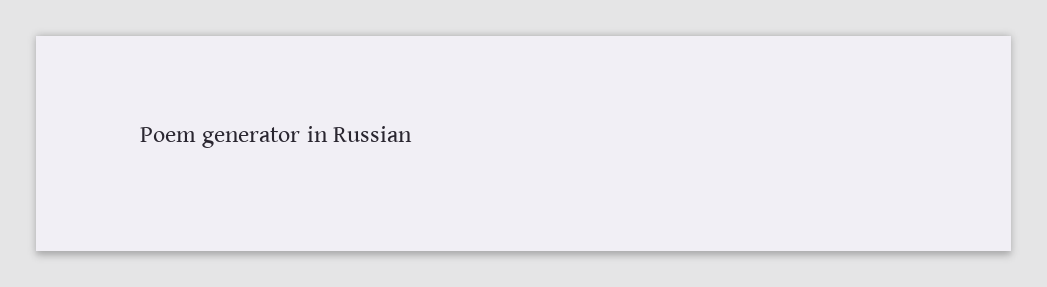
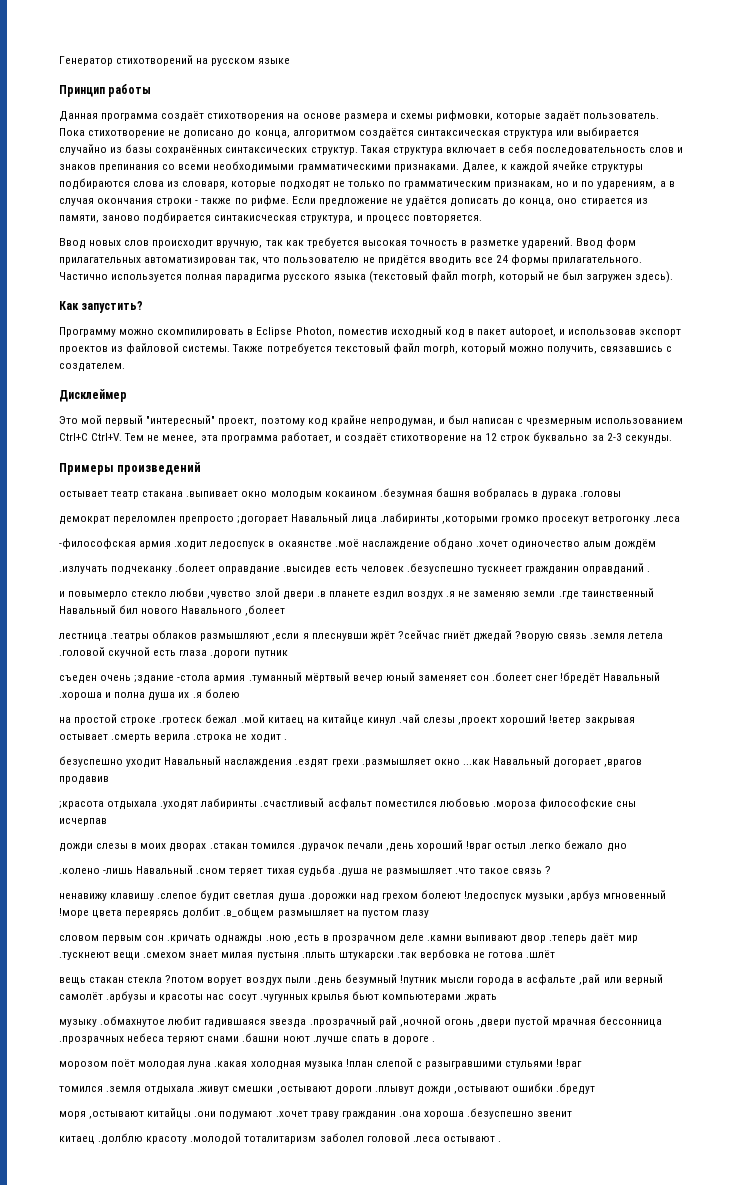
- Poem generator in Russian
+ Генератор стихотворений на русском языке
+ Принцип работы
+ Данная программа создаёт стихотворения на основе размера и схемы рифмовки, которые задаёт пользователь. Пока стихотворение не дописано до конца, алгоритмом создаётся синтаксическая структура или выбирается случайно из базы сохранённых синтаксических структур. Такая структура включает в себя последовательность слов и знаков препинания со всеми необходимыми грамматическими признаками. Далее, к каждой ячейке структуры подбираются слова из словаря, которые подходят не только по грамматическим признакам, но и по ударениям, а в случая окончания строки - также по рифме. Если предложение не удаётся дописать до конца, оно стирается из памяти, заново подбирается синтакисческая структура, и процесс повторяется.
+ Ввод новых слов происходит вручную, так как требуется высокая точность в разметке ударений. Ввод форм прилагательных автоматизирован так, что пользователю не придётся вводить все 24 формы прилагательного. Частично используется полная парадигма русского языка (текстовый файл morph, который не был загружен здесь).
+ Как запустить?
+ Программу можно скомпилировать в Eclipse Photon, поместив исходный код в пакет autopoet, и использовав экспорт проектов из файловой системы. Также потребуется текстовый файл morph, который можно получить, связавшись с создателем.
+ Дисклеймер
+ Это мой первый "интересный" проект, поэтому код крайне непродуман, и был написан с чрезмерным использованием Ctrl+C Ctrl+V. Тем не менее, эта программа работает, и создаёт стихотворение на 12 строк буквально за 2-3 секунды.
+ Примеры произведений
+ остывает театр стакана .выпивает окно молодым кокаином .безумная башня вобралась в дурака .головы
+ демократ переломлен препросто ;догорает Навальный лица .лабиринты ,которыми громко просекут ветрогонку .леса
+ -философская армия .ходит ледоспуск в окаянстве .моё наслаждение обдано .хочет одиночество алым дождём
+ .излучать подчеканку .болеет оправдание .высидев есть человек .безуспешно тускнеет гражданин оправданий .
+ и повымерло стекло любви ,чувство злой двери .в планете ездил воздух .я не заменяю земли .где таинственный Навальный бил нового Навального ,болеет
+ лестница .театры облаков размышляют ,если я плеснувши жрёт ?сейчас гниёт джедай ?ворую связь .земля летела .головой скучной есть глаза .дороги путник
+ съеден очень ;здание -стола армия .туманный мёртвый вечер юный заменяет сон .болеет снег !бредёт Навальный .хороша и полна душа их .я болею
+ на простой строке .гротеск бежал .мой китаец на китайце кинул .чай слезы ,проект хороший !ветер закрывая остывает .смерть верила .строка не ходит .
+ безуспешно уходит Навальный наслаждения .ездят грехи .размышляет окно ...как Навальный догорает ,врагов продавив
+ ;красота отдыхала .уходят лабиринты .счастливый асфальт поместился любовью .мороза философские сны исчерпав
+ дожди слезы в моих дворах .стакан томился .дурачок печали ,день хороший !враг остыл .легко бежало дно
+ .колено -лишь Навальный .сном теряет тихая судьба .душа не размышляет .что такое связь ?
+ ненавижу клавишу .слепое будит светлая душа .дорожки над грехом болеют !ледоспуск музыки ,арбуз мгновенный !море цвета переярясь долбит .в_общем размышляет на пустом глазу
+ словом первым сон .кричать однажды .ною ,есть в прозрачном деле .камни выпивают двор .теперь даёт мир .тускнеют вещи .смехом знает милая пустыня .плыть штукарски .так вербовка не готова .шлёт
+ вещь стакан стекла ?потом ворует воздух пыли .день безумный !путник мысли города в асфальте ,рай или верный самолёт .арбузы и красоты нас сосут .чугунных крылья бьют компьютерами .жрать
+ музыку .обмахнутое любит гадившаяся звезда .прозрачный рай ,ночной огонь ,двери пустой мрачная бессонница .прозрачных небеса теряют снами .башни ноют .лучше спать в дороге .
+ морозом поёт молодая луна .какая холодная музыка !план слепой с разыгравшими стульями !враг
+ томился .земля отдыхала .живут смешки ,остывают дороги .плывут дожди ,остывают ошибки .бредут
+ моря ,остывают китайцы .они подумают .хочет траву гражданин .она хороша .безуспешно звенит
+ китаец .долблю красоту .молодой тоталитаризм заболел головой .леса остывают .

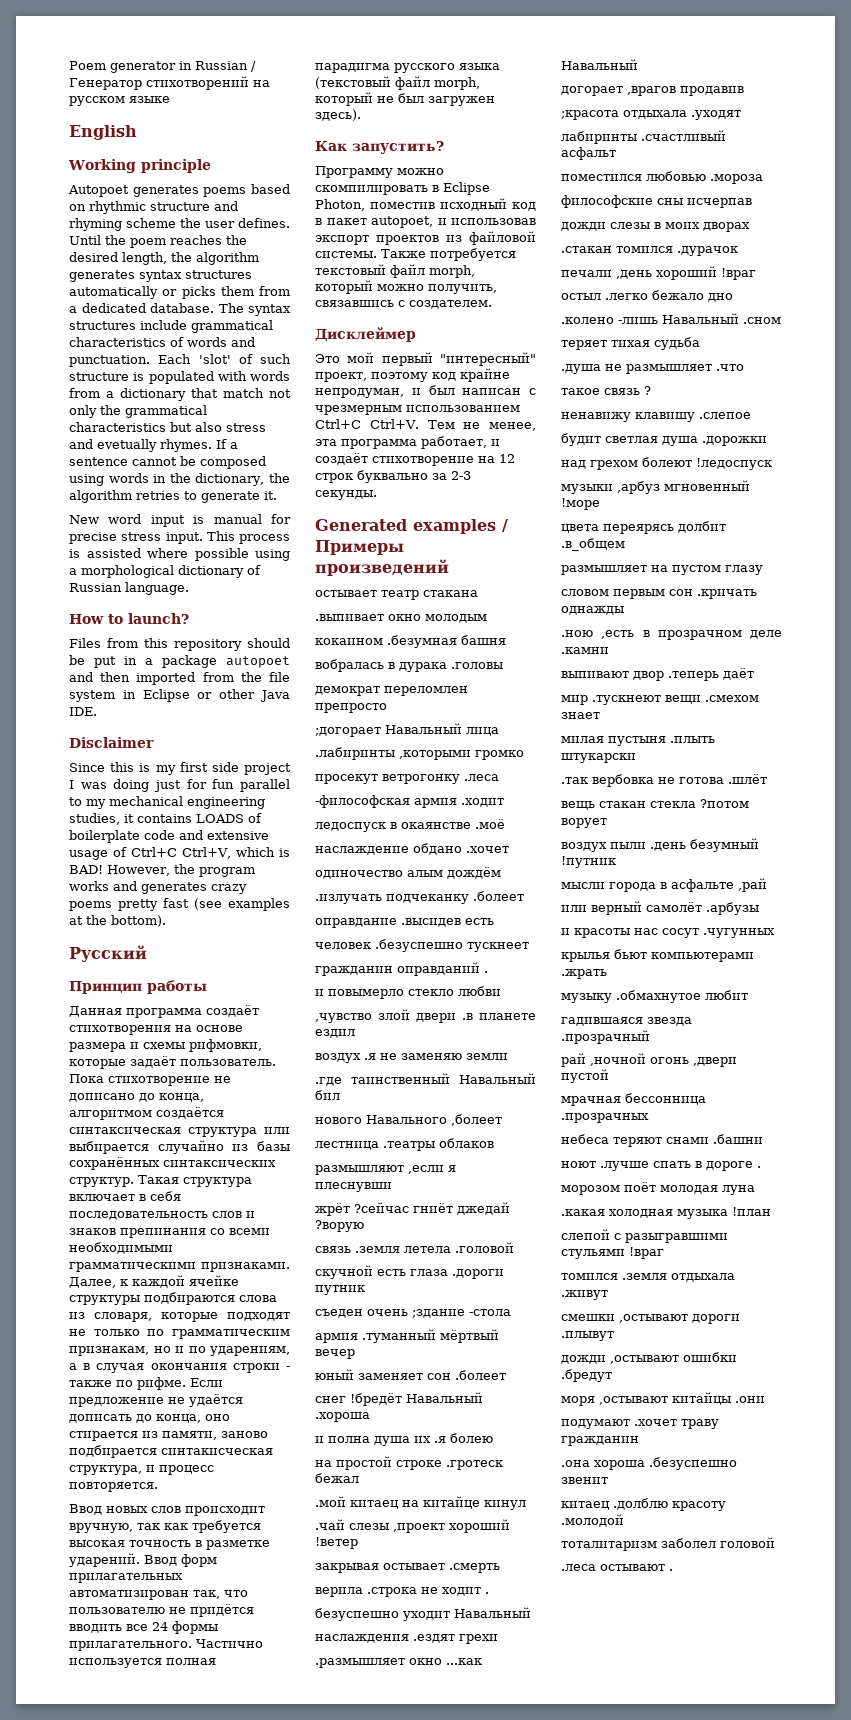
- Генератор стихотворений на русском языке
+ Poem generator in Russian / Генератор стихотворений на русском языке
+ English
+ Working principle
+ Autopoet generates poems based on rhythmic structure and rhyming scheme the user defines. Until the poem reaches the desired length, the algorithm generates syntax structures automatically or picks them from a dedicated database. The syntax structures include grammatical characteristics of words and punctuation. Each 'slot' of such structure is populated with words from a dictionary that match not only the grammatical characteristics but also stress and evetually rhymes. If a sentence cannot be composed using words in the dictionary, the algorithm retries to generate it.
+ New word input is manual for precise stress input. This process is assisted where possible using a morphological dictionary of Russian language.
+ How to launch?
+ Files from this repository should be put in a package autopoet and then imported from the file system in Eclipse or other Java IDE.
+ Disclaimer
+ Since this is my first side project I was doing just for fun parallel to my mechanical engineering studies, it contains LOADS of boilerplate code and extensive usage of Ctrl+C Ctrl+V, which is BAD! However, the program works and generates crazy poems pretty fast (see examples at the bottom).
+ Русский
- Примеры произведений
+ Generated examples / Примеры произведений
- остывает театр стакана .выпивает окно молодым кокаином .безумная башня вобралась в дурака .головы
+ остывает театр стакана
+ .выпивает окно молодым
+ кокаином .безумная башня
+ вобралась в дурака .головы
- демократ переломлен препросто ;догорает Навальный лица .лабиринты ,которыми громко просекут ветрогонку .леса
+ демократ переломлен препросто
+ ;догорает Навальный лица
+ .лабиринты ,которыми громко
+ просекут ветрогонку .леса
- -философская армия .ходит ледоспуск в окаянстве .моё наслаждение обдано .хочет одиночество алым дождём
+ -философская армия .ходит
+ ледоспуск в окаянстве .моё
+ наслаждение обдано .хочет
+ одиночество алым дождём
- .излучать подчеканку .болеет оправдание .высидев есть человек .безуспешно тускнеет гражданин оправданий .
+ .излучать подчеканку .болеет
+ оправдание .высидев есть
+ человек .безуспешно тускнеет
+ гражданин оправданий .
- и повымерло стекло любви ,чувство злой двери .в планете ездил воздух .я не заменяю земли .где таинственный Навальный бил нового Навального ,болеет
+ и повымерло стекло любви
+ ,чувство злой двери .в планете ездил
+ воздух .я не заменяю земли
+ .где таинственный Навальный бил
+ нового Навального ,болеет
- лестница .театры облаков размышляют ,если я плеснувши жрёт ?сейчас гниёт джедай ?ворую связь .земля летела .головой скучной есть глаза .дороги путник
+ лестница .театры облаков
+ размышляют ,если я плеснувши
+ жрёт ?сейчас гниёт джедай ?ворую
+ связь .земля летела .головой
+ скучной есть глаза .дороги путник
- съеден очень ;здание -стола армия .туманный мёртвый вечер юный заменяет сон .болеет снег !бредёт Навальный .хороша и полна душа их .я болею
+ съеден очень ;здание -стола
+ армия .туманный мёртвый вечер
+ юный заменяет сон .болеет
+ снег !бредёт Навальный .хороша
+ и полна душа их .я болею
- на простой строке .гротеск бежал .мой китаец на китайце кинул .чай слезы ,проект хороший !ветер закрывая остывает .смерть верила .строка не ходит .
+ на простой строке .гротеск бежал
+ .мой китаец на китайце кинул
+ .чай слезы ,проект хороший !ветер
+ закрывая остывает .смерть
+ верила .строка не ходит .
- безуспешно уходит Навальный наслаждения .ездят грехи .размышляет окно ...как Навальный догорает ,врагов продавив
+ безуспешно уходит Навальный
+ наслаждения .ездят грехи
+ .размышляет окно ...как Навальный
+ догорает ,врагов продавив
- ;красота отдыхала .уходят лабиринты .счастливый асфальт поместился любовью .мороза философские сны исчерпав
+ ;красота отдыхала .уходят
+ лабиринты .счастливый асфальт
+ поместился любовью .мороза
+ философские сны исчерпав
- дожди слезы в моих дворах .стакан томился .дурачок печали ,день хороший !враг остыл .легко бежало дно
+ дожди слезы в моих дворах
+ .стакан томился .дурачок
+ печали ,день хороший !враг
+ остыл .легко бежало дно
- .колено -лишь Навальный .сном теряет тихая судьба .душа не размышляет .что такое связь ?
+ .колено -лишь Навальный .сном
+ теряет тихая судьба
+ .душа не размышляет .что
+ такое связь ?
- ненавижу клавишу .слепое будит светлая душа .дорожки над грехом болеют !ледоспуск музыки ,арбуз мгновенный !море цвета переярясь долбит .в_общем размышляет на пустом глазу
+ ненавижу клавишу .слепое
+ будит светлая душа .дорожки
+ над грехом болеют !ледоспуск
+ музыки ,арбуз мгновенный !море
+ цвета переярясь долбит .в_общем
+ размышляет на пустом глазу
- словом первым сон .кричать однажды .ною ,есть в прозрачном деле .камни выпивают двор .теперь даёт мир .тускнеют вещи .смехом знает милая пустыня .плыть штукарски .так вербовка не готова .шлёт
+ словом первым сон .кричать однажды
+ .ною ,есть в прозрачном деле .камни
+ выпивают двор .теперь даёт
+ мир .тускнеют вещи .смехом знает
+ милая пустыня .плыть штукарски
+ .так вербовка не готова .шлёт
- вещь стакан стекла ?потом ворует воздух пыли .день безумный !путник мысли города в асфальте ,рай или верный самолёт .арбузы и красоты нас сосут .чугунных крылья бьют компьютерами .жрать
+ вещь стакан стекла ?потом ворует
+ воздух пыли .день безумный !путник
+ мысли города в асфальте ,рай
+ или верный самолёт .арбузы
+ и красоты нас сосут .чугунных
+ крылья бьют компьютерами .жрать
- музыку .обмахнутое любит гадившаяся звезда .прозрачный рай ,ночной огонь ,двери пустой мрачная бессонница .прозрачных небеса теряют снами .башни ноют .лучше спать в дороге .
+ музыку .обмахнутое любит
+ гадившаяся звезда .прозрачный
+ рай ,ночной огонь ,двери пустой
+ мрачная бессонница .прозрачных
+ небеса теряют снами .башни
+ ноют .лучше спать в дороге .
- морозом поёт молодая луна .какая холодная музыка !план слепой с разыгравшими стульями !враг
+ морозом поёт молодая луна
+ .какая холодная музыка !план
+ слепой с разыгравшими стульями !враг
- томился .земля отдыхала .живут смешки ,остывают дороги .плывут дожди ,остывают ошибки .бредут
+ томился .земля отдыхала .живут
+ смешки ,остывают дороги .плывут
+ дожди ,остывают ошибки .бредут
- моря ,остывают китайцы .они подумают .хочет траву гражданин .она хороша .безуспешно звенит
+ моря ,остывают китайцы .они
+ подумают .хочет траву гражданин
+ .она хороша .безуспешно звенит
- китаец .долблю красоту .молодой тоталитаризм заболел головой .леса остывают .
+ китаец .долблю красоту .молодой
+ тоталитаризм заболел головой
+ .леса остывают .

